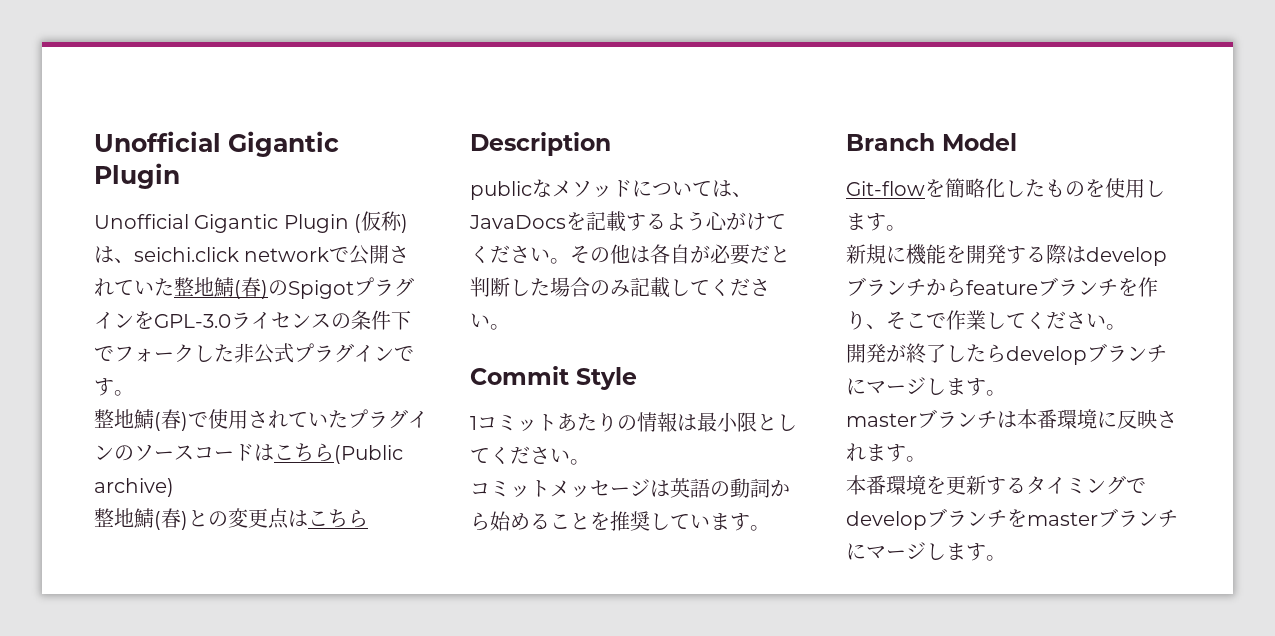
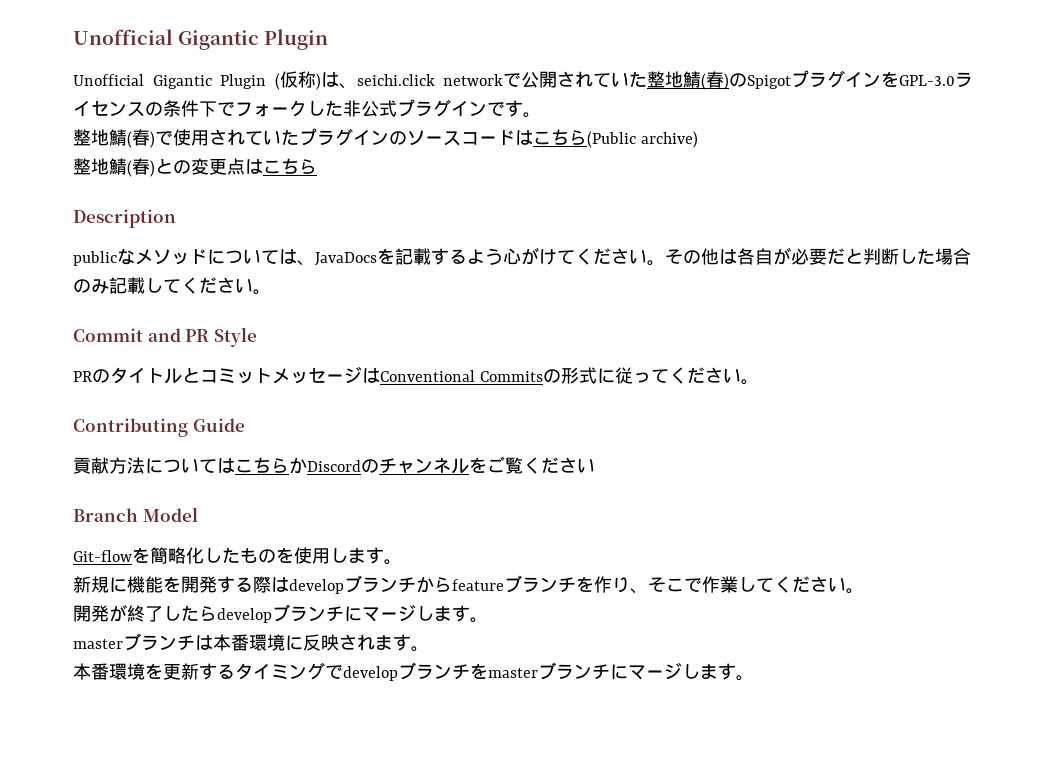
- Commit Style
+ Commit and PR Style
- 1コミットあたりの情報は最小限としてください。
- コミットメッセージは英語の動詞から始めることを推奨しています。
+ PRのタイトルとコミットメッセージはConventional Commitsの形式に従ってください。
+ Contributing Guide
+ 貢献方法についてはこちらかDiscordのチャンネルをご覧ください

